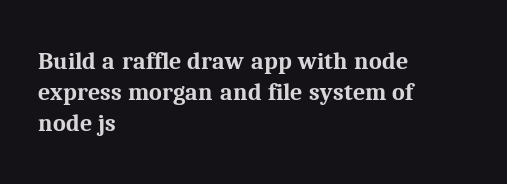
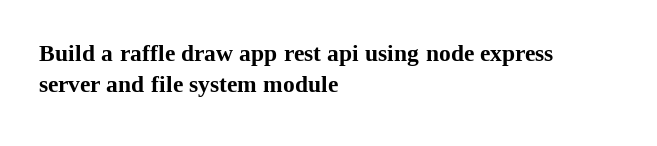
- Build a raffle draw app with node express morgan and file system of node js
+ Build a raffle draw app rest api using node express server and file system module

